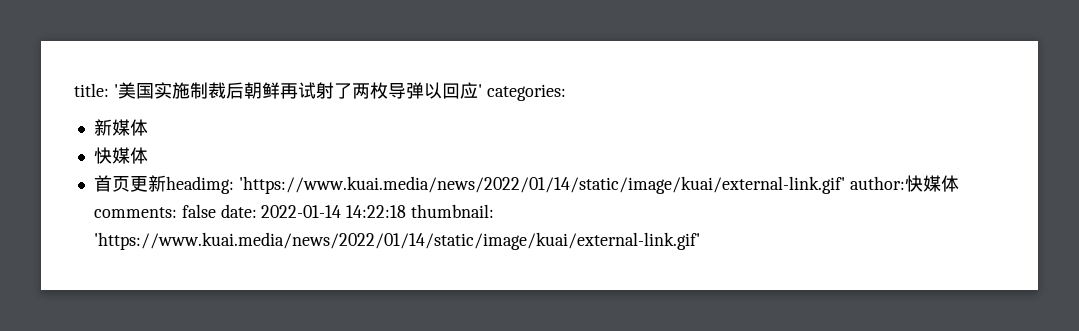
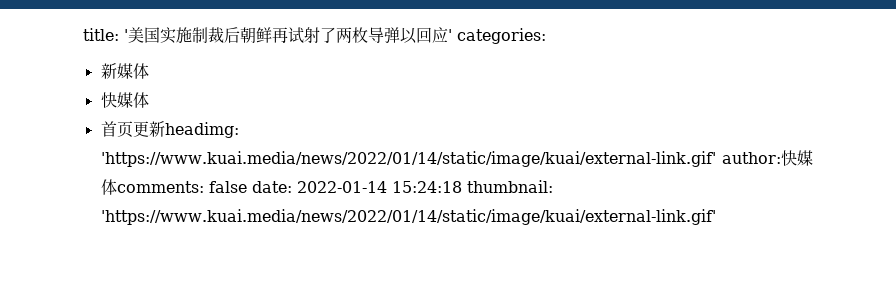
- 首页更新headimg: 'https://www.kuai.media/news/2022/01/14/static/image/kuai/external-link.gif' author:快媒体comments: false date: 2022-01-14 14:22:18 thumbnail: 'https://www.kuai.media/news/2022/01/14/static/image/kuai/external-link.gif'
+ 首页更新headimg: 'https://www.kuai.media/news/2022/01/14/static/image/kuai/external-link.gif' author:快媒体comments: false date: 2022-01-14 15:24:18 thumbnail: 'https://www.kuai.media/news/2022/01/14/static/image/kuai/external-link.gif'

